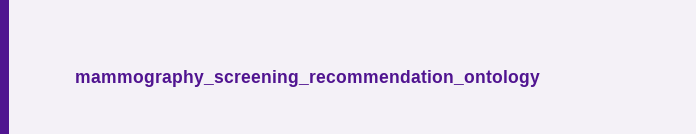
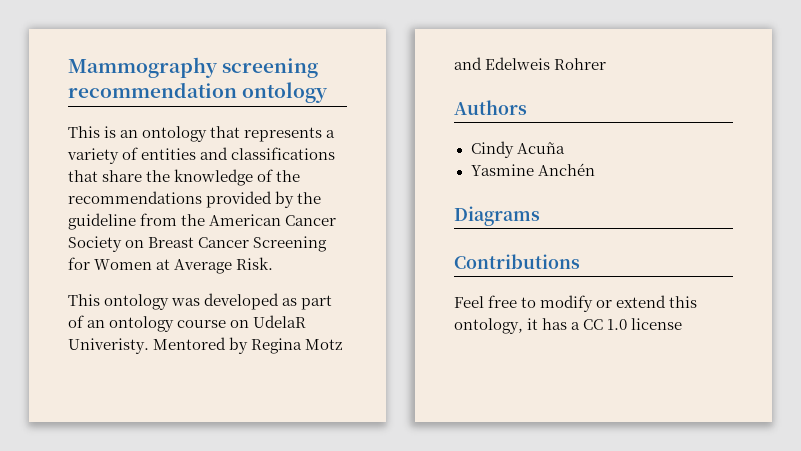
- mammography_screening_recommendation_ontology
+ Mammography screening recommendation ontology
+ This is an ontology that represents a variety of entities and classifications that share the knowledge of the recommendations provided by the guideline from the American Cancer Society on Breast Cancer Screening for Women at Average Risk.
+ This ontology was developed as part of an ontology course on UdelaR Univeristy. Mentored by Regina Motz and Edelweis Rohrer
+ Authors
+ Cindy Acuña
+ Yasmine Anchén
+ Diagrams
+ Contributions
+ Feel free to modify or extend this ontology, it has a CC 1.0 license

